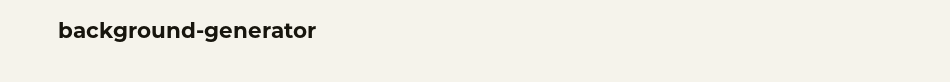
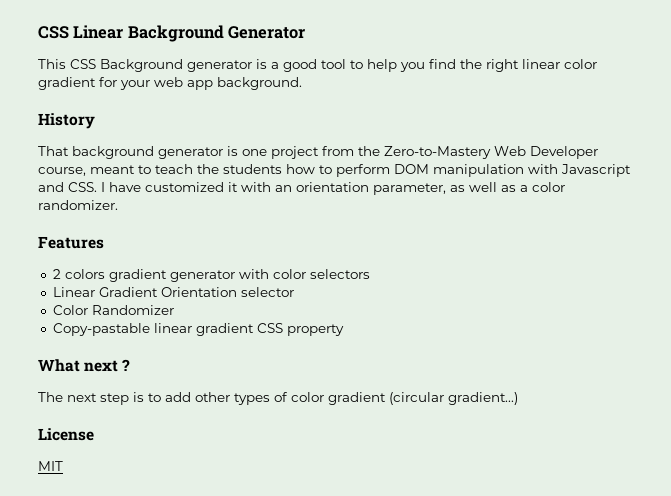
- background-generator
+ CSS Linear Background Generator
+ This CSS Background generator is a good tool to help you find the right linear color gradient for your web app background.
+ History
+ That background generator is one project from the Zero-to-Mastery Web Developer course, meant to teach the students how to perform DOM manipulation with Javascript and CSS. I have customized it with an orientation parameter, as well as a color randomizer.
+ Features
+ 2 colors gradient generator with color selectors
+ Linear Gradient Orientation selector
+ Color Randomizer
+ Copy-pastable linear gradient CSS property
+ What next ?
+ The next step is to add other types of color gradient (circular gradient...)
+ License
+ MIT

